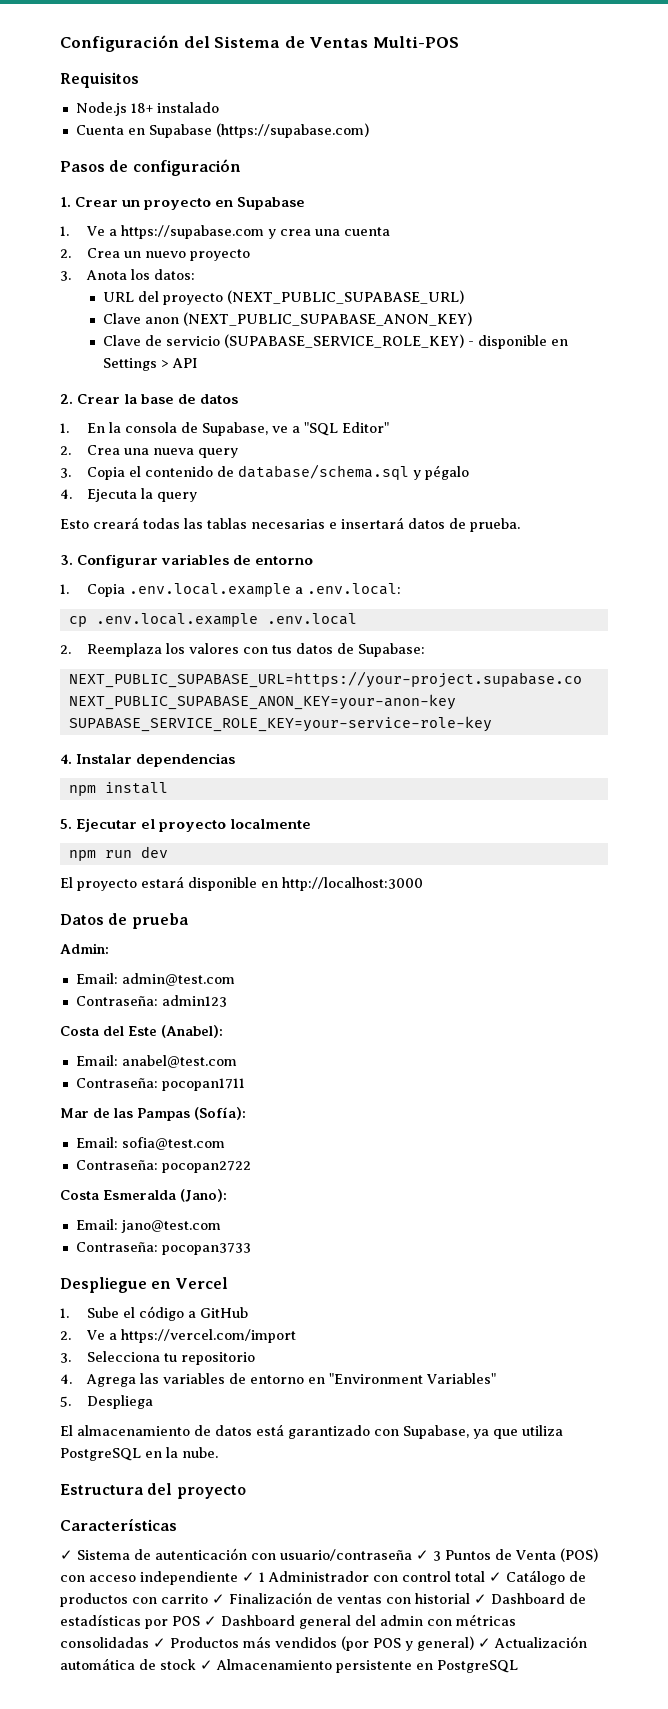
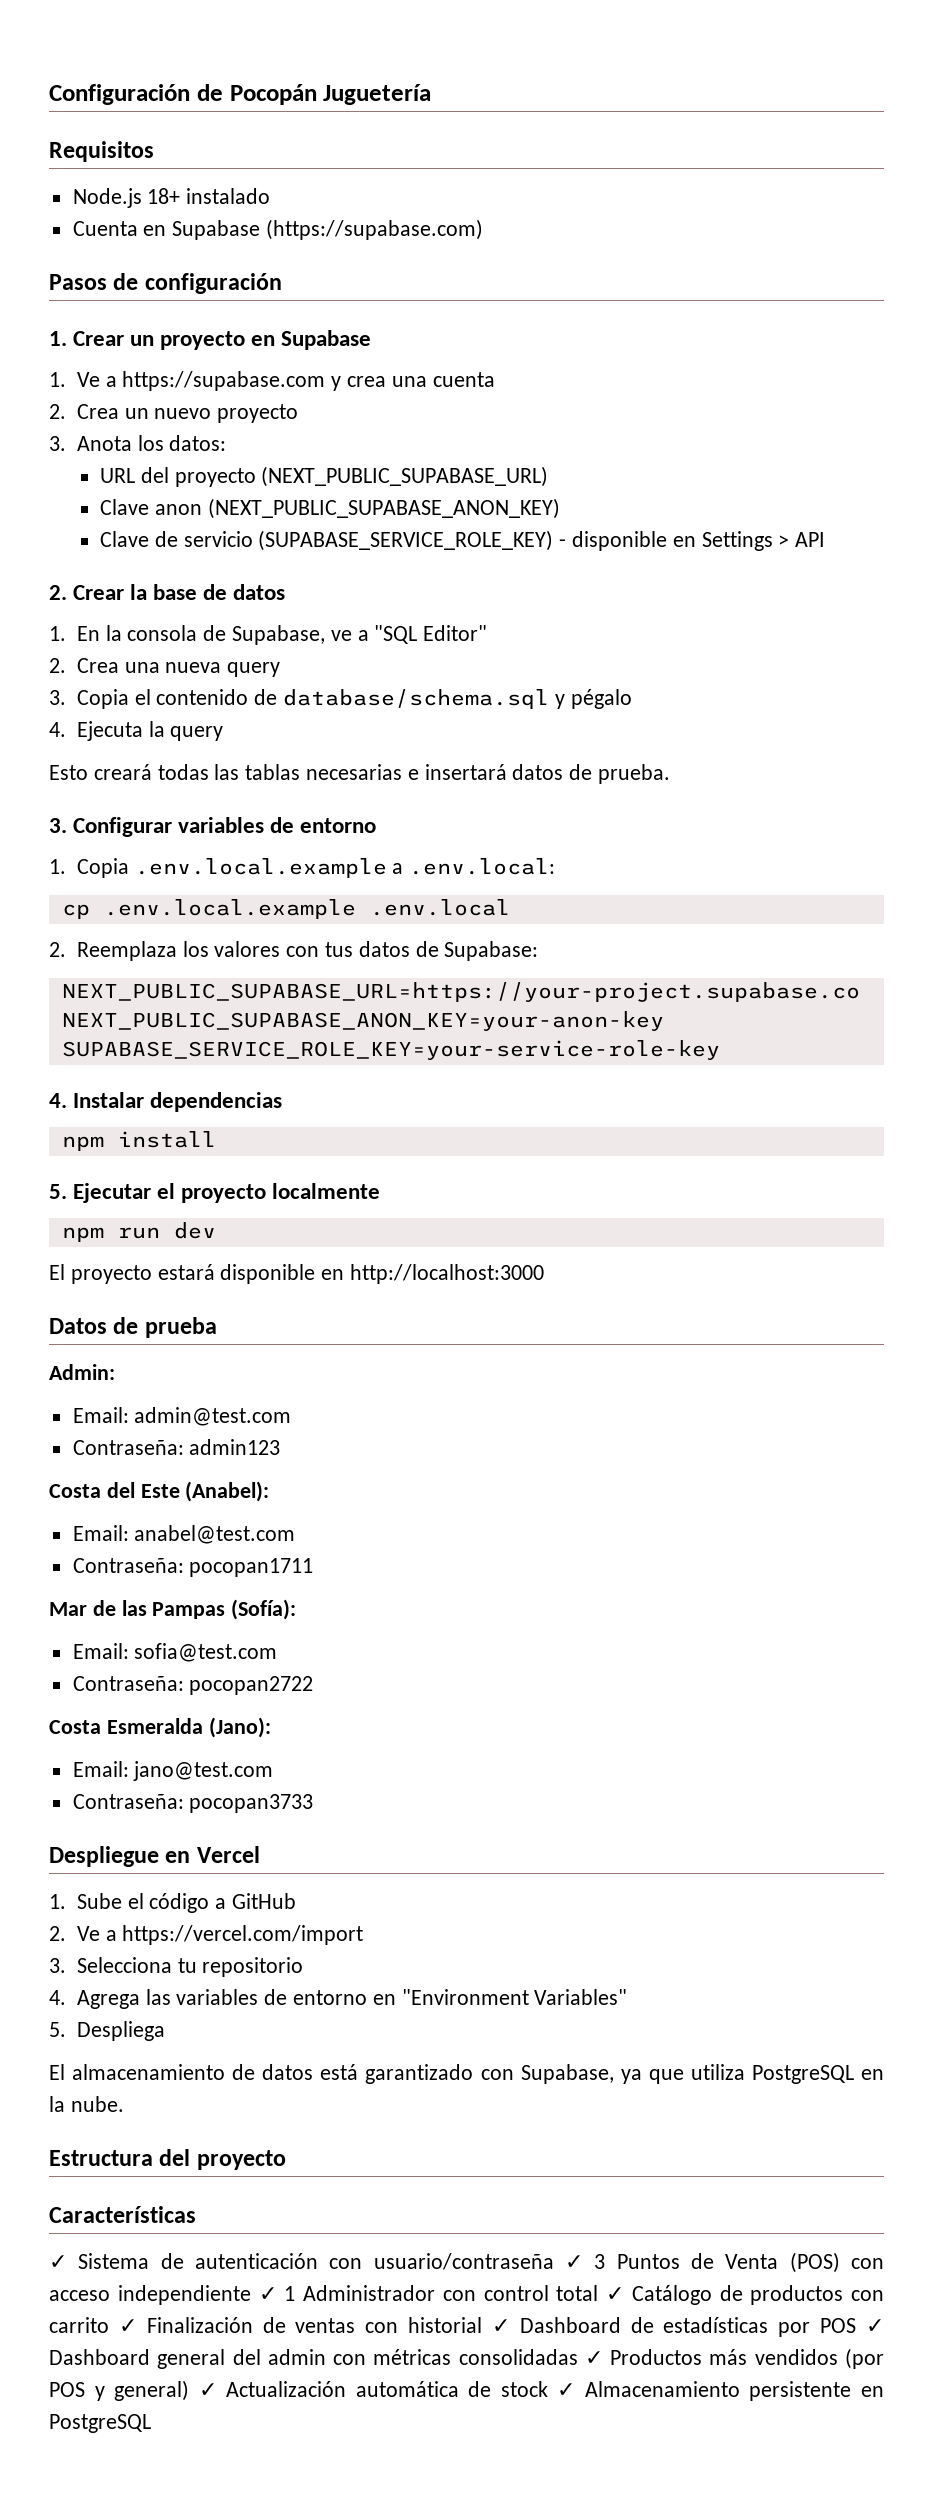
- Configuración del Sistema de Ventas Multi-POS
+ Configuración de Pocopán Juguetería

